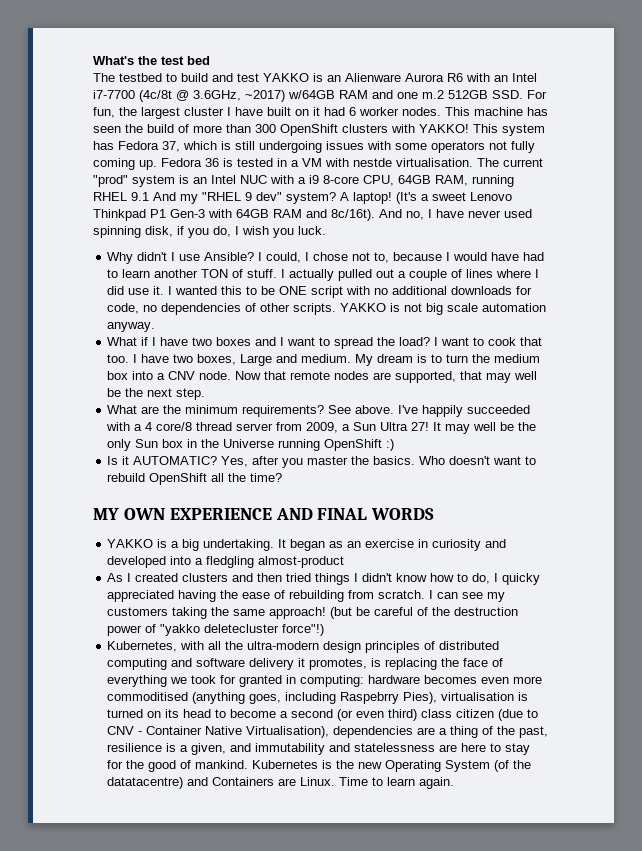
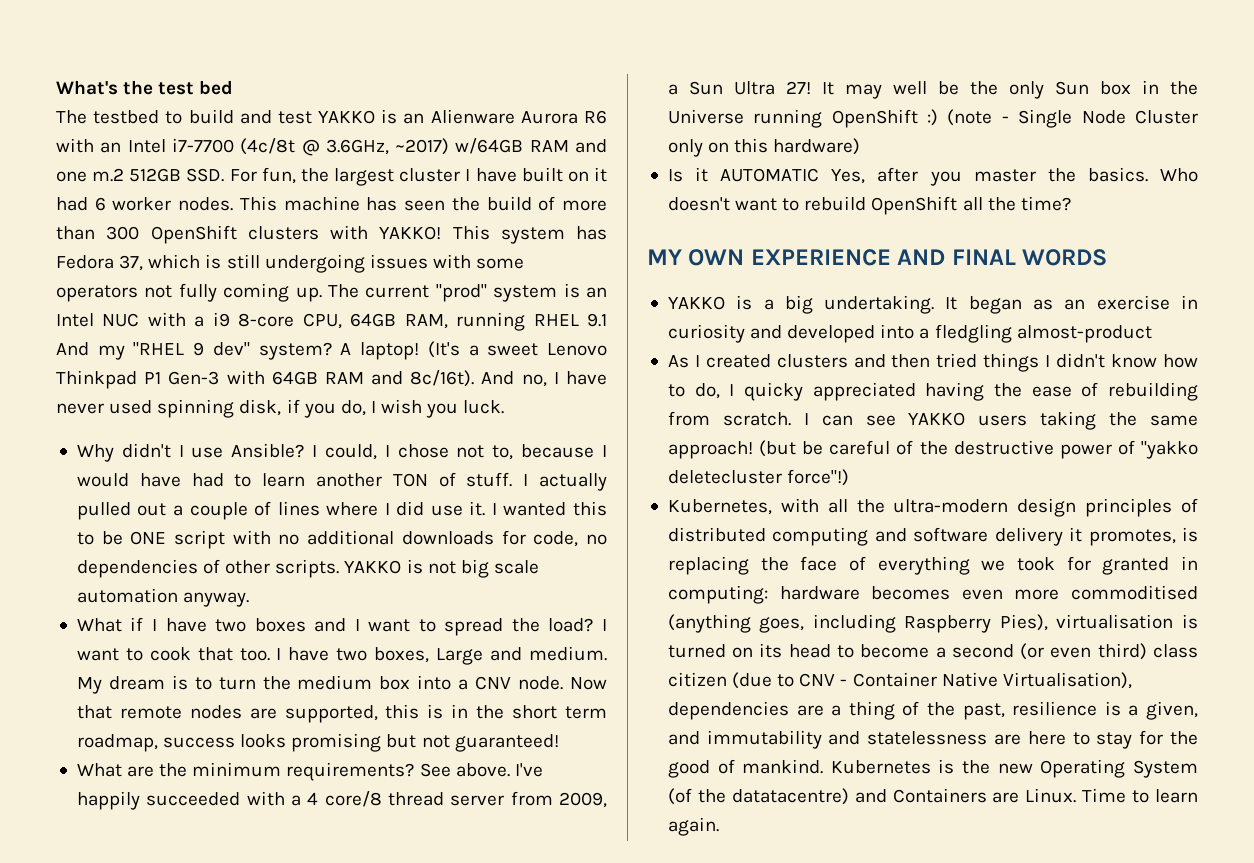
- Fedora 36 is tested in a VM with nestde virtualisation.
- Now that remote nodes are supported, that may well be the next step.
+ Now that remote nodes are supported, this is in the short term roadmap, success looks promising but not guaranteed!
- It may well be the only Sun box in the Universe running OpenShift :)
+ It may well be the only Sun box in the Universe running OpenShift :) (note - Single Node Cluster only on this hardware)
- Is it AUTOMATIC? Yes, after you master the basics.
+ Is it AUTOMATIC Yes, after you master the basics.
- I can see my customers taking the same approach!
+ I can see YAKKO users taking the same approach!
- (but be careful of the destruction power of "yakko deletecluster force"!)
+ (but be careful of the destructive power of "yakko deletecluster force"!)
- hardware becomes even more commoditised (anything goes, including Raspebrry Pies), virtualisation is turned on its head to become a second (or even third) class citizen (due to CNV - Container Native Virtualisation), dependencies are a thing of the past, resilience is a given, and immutability and statelessness are here to stay for the good of mankind.
+ hardware becomes even more commoditised (anything goes, including Raspberry Pies), virtualisation is turned on its head to become a second (or even third) class citizen (due to CNV - Container Native Virtualisation), dependencies are a thing of the past, resilience is a given, and immutability and statelessness are here to stay for the good of mankind.

